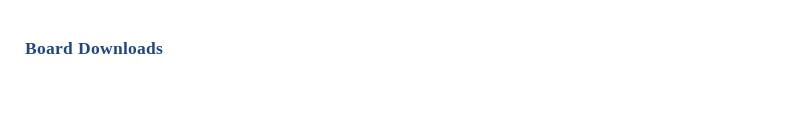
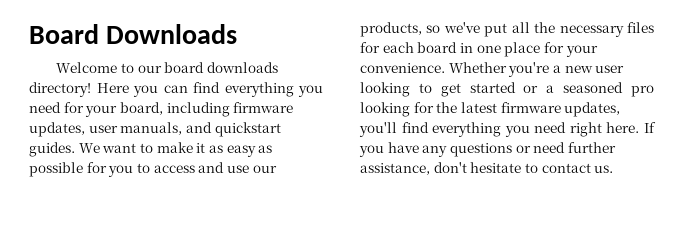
+ Welcome to our board downloads directory! Here you can find everything you need for your board, including firmware updates, user manuals, and quickstart guides. We want to make it as easy as possible for you to access and use our products, so we've put all the necessary files for each board in one place for your convenience. Whether you're a new user looking to get started or a seasoned pro looking for the latest firmware updates, you'll find everything you need right here. If you have any questions or need further assistance, don't hesitate to contact us.

